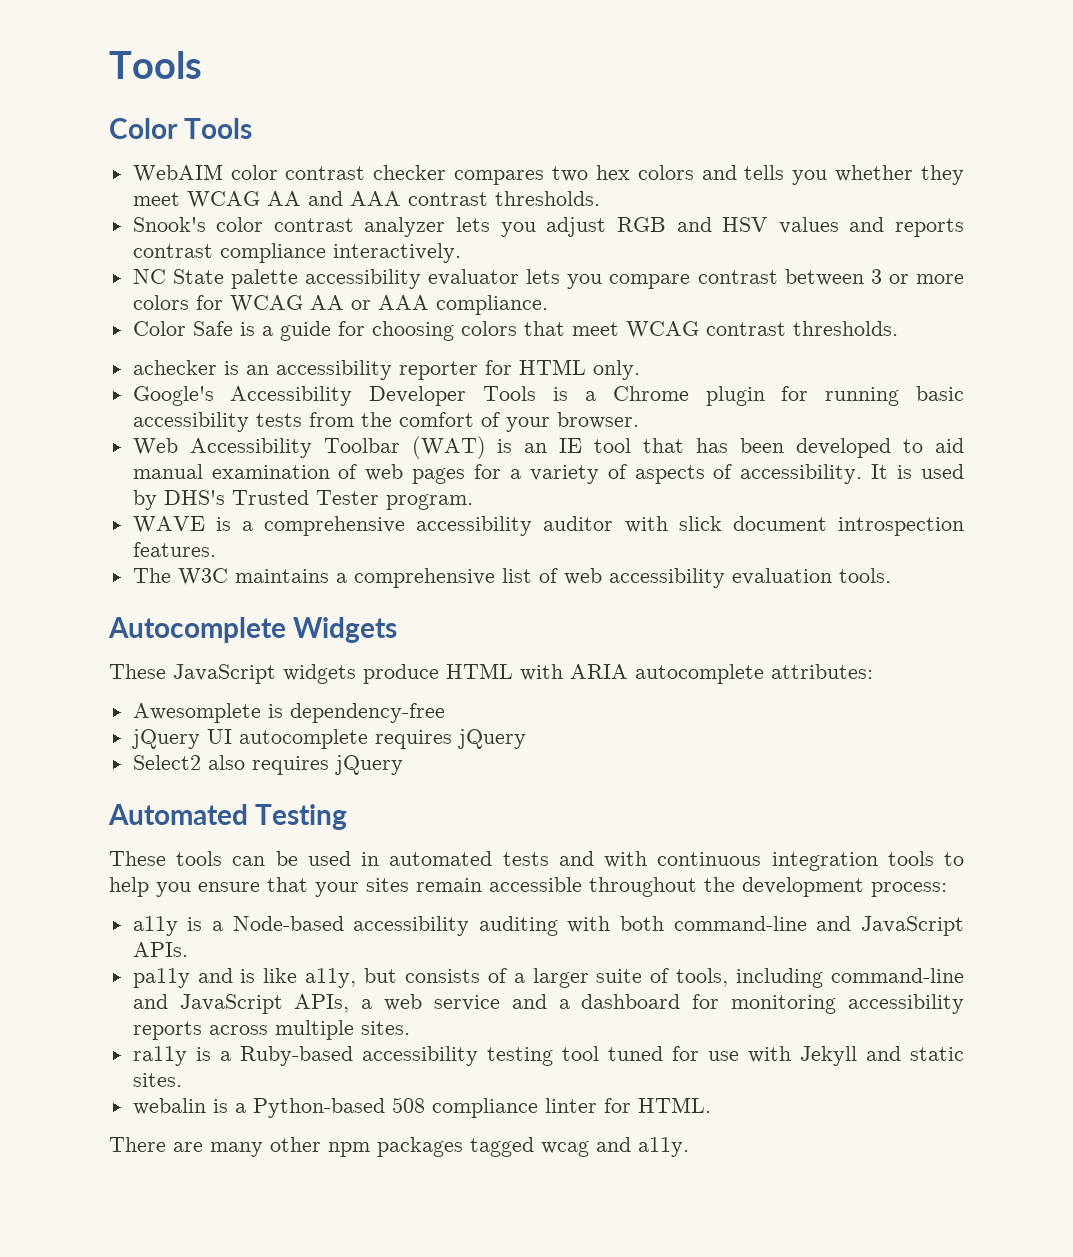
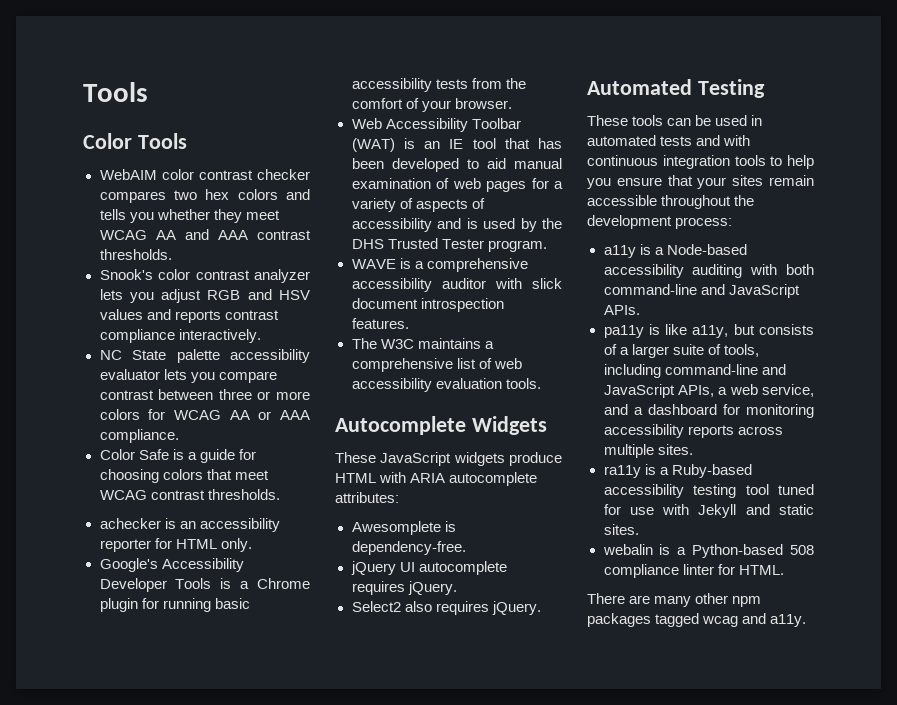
- NC State palette accessibility evaluator lets you compare contrast between 3 or more colors for WCAG AA or AAA compliance.
+ NC State palette accessibility evaluator lets you compare contrast between three or more colors for WCAG AA or AAA compliance.
- Web Accessibility Toolbar (WAT) is an IE tool that has been developed to aid manual examination of web pages for a variety of aspects of accessibility. It is used by DHS's Trusted Tester program.
+ Web Accessibility Toolbar (WAT) is an IE tool that has been developed to aid manual examination of web pages for a variety of aspects of accessibility and is used by the DHS Trusted Tester program.
- Awesomplete is dependency-free
+ Awesomplete is dependency-free.
- jQuery UI autocomplete requires jQuery
+ jQuery UI autocomplete requires jQuery.
- Select2 also requires jQuery
+ Select2 also requires jQuery.
- pa11y and is like a11y, but consists of a larger suite of tools, including command-line and JavaScript APIs, a web service and a dashboard for monitoring accessibility reports across multiple sites.
+ pa11y is like a11y, but consists of a larger suite of tools, including command-line and JavaScript APIs, a web service, and a dashboard for monitoring accessibility reports across multiple sites.

